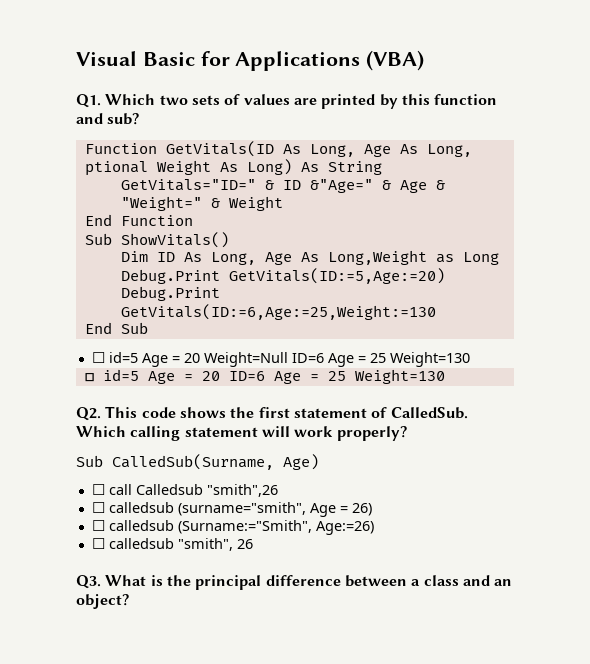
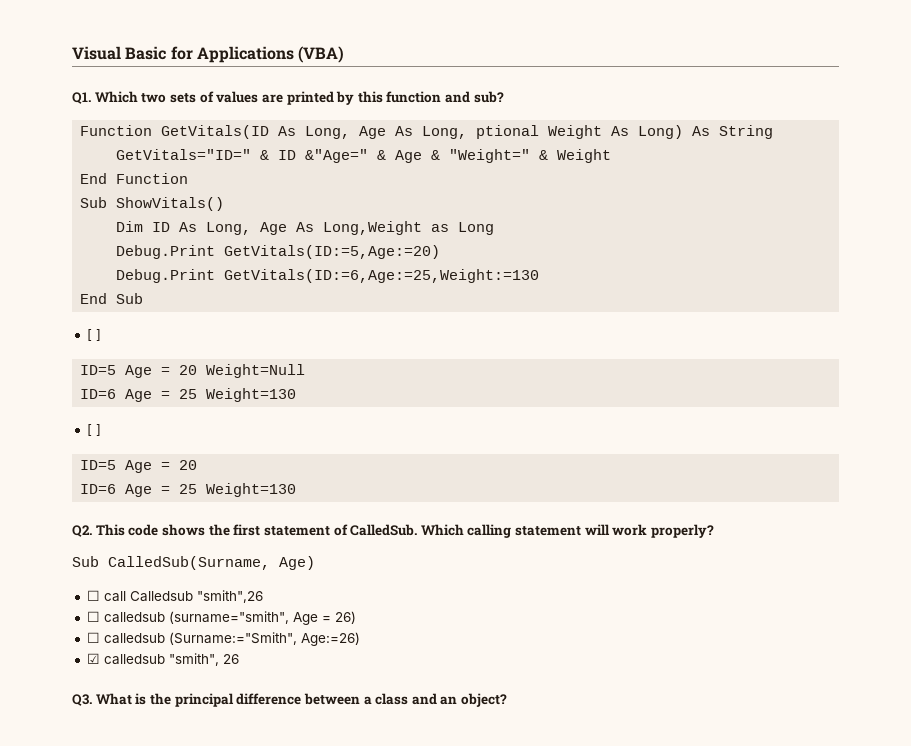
  End Sub
- ☐ id=5 Age = 20 Weight=Null ID=6 Age = 25 Weight=130
- ☐ id=5 Age = 20 ID=6 Age = 25 Weight=130
+ [ ]
+ ID=5 Age = 20 Weight=Null
+ ID=6 Age = 25 Weight=130
+ [ ]
+ ID=5 Age = 20
+ ID=6 Age = 25 Weight=130
- ☐ calledsub "smith", 26
+ ☑ calledsub "smith", 26

